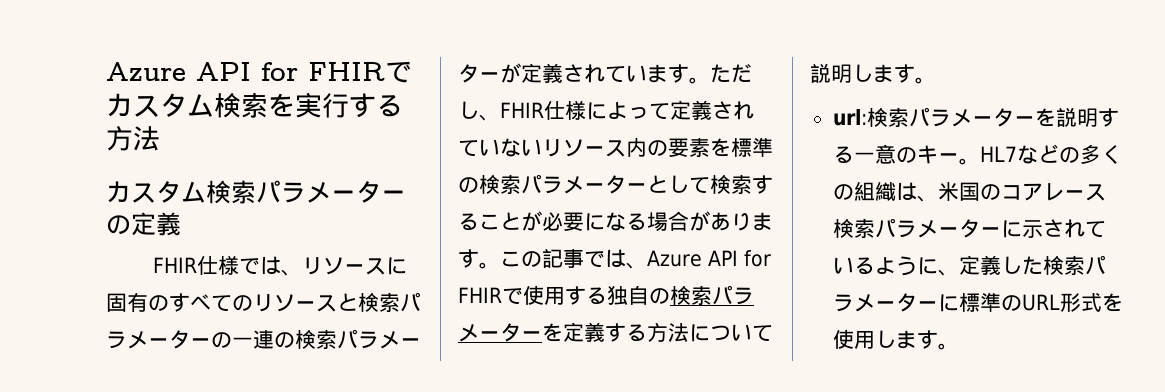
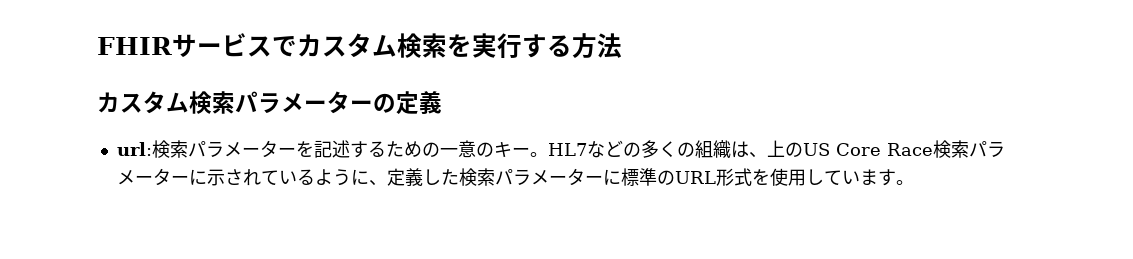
- Azure API for FHIRでカスタム検索を実行する方法
+ FHIRサービスでカスタム検索を実行する方法
- FHIR仕様では、リソースに固有のすべてのリソースと検索パラメーターの一連の検索パラメーターが定義されています。ただし、FHIR仕様によって定義されていないリソース内の要素を標準の検索パラメーターとして検索することが必要になる場合があります。この記事では、Azure API for FHIRで使用する独自の検索パラメーターを定義する方法について説明します。
- url:検索パラメーターを説明する一意のキー。
+ url:検索パラメーターを記述するための一意のキー。
- HL7などの多くの組織は、米国のコアレース検索パラメーターに示されているように、定義した検索パラメーターに標準のURL形式を使用します。
+ HL7などの多くの組織は、上のUS Core Race検索パラメーターに示されているように、定義した検索パラメーターに標準のURL形式を使用しています。

